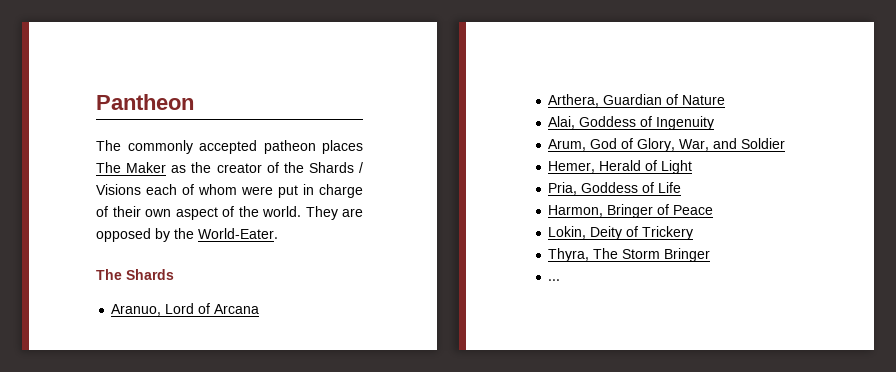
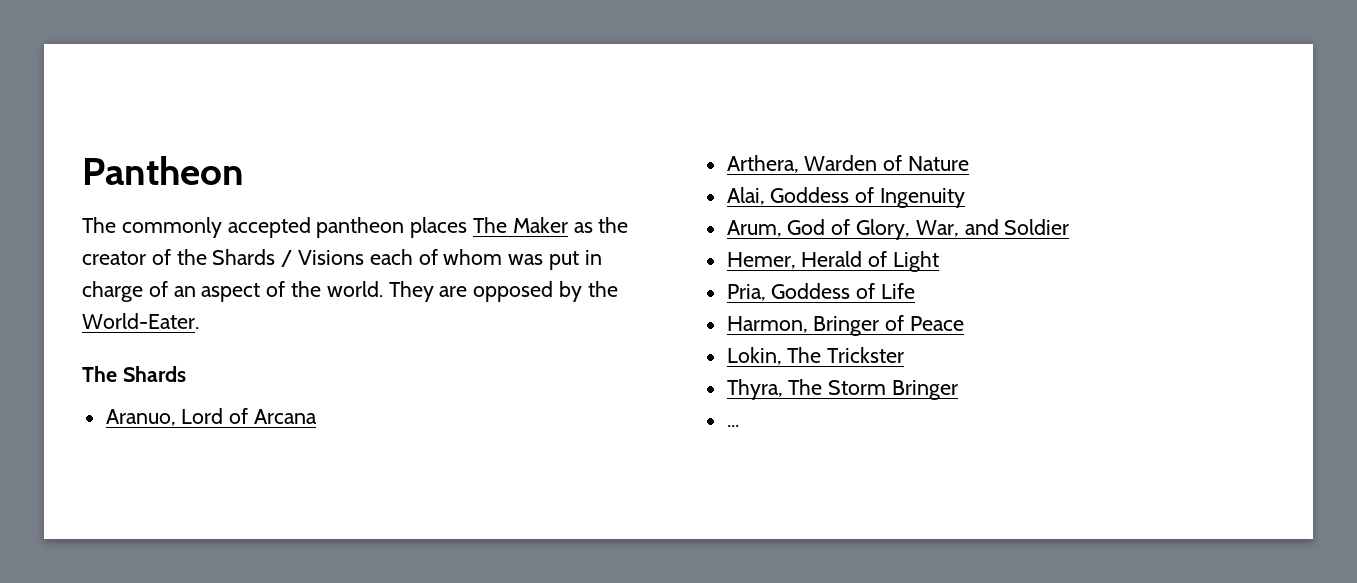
- The commonly accepted patheon places The Maker as the creator of the Shards / Visions each of whom were put in charge of their own aspect of the world.
+ The commonly accepted pantheon places The Maker as the creator of the Shards / Visions each of whom was put in charge of an aspect of the world.
- Arthera, Guardian of Nature
+ Arthera, Warden of Nature
- Lokin, Deity of Trickery
+ Lokin, The Trickster

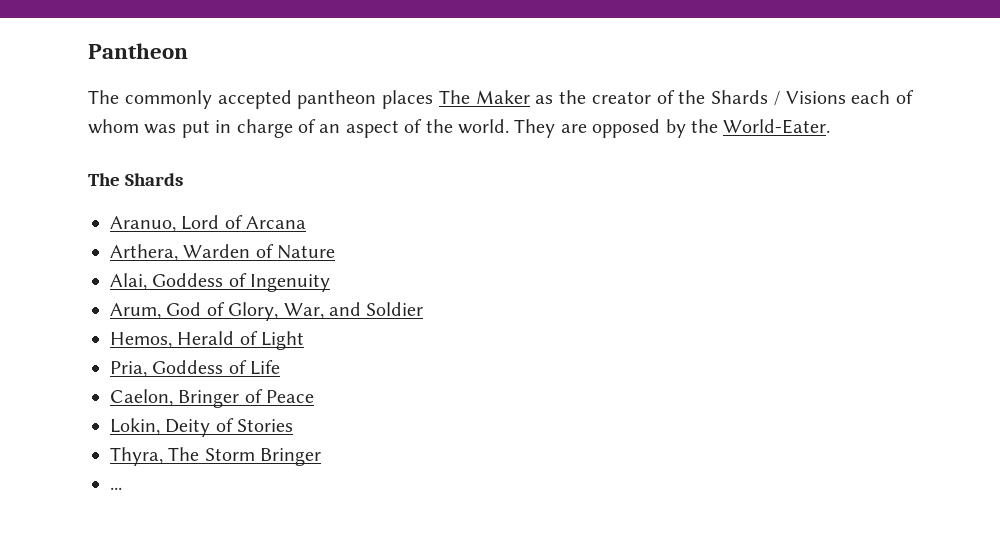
- Hemer, Herald of Light
+ Hemos, Herald of Light
- Harmon, Bringer of Peace
+ Caelon, Bringer of Peace
- Lokin, The Trickster
+ Lokin, Deity of Stories

